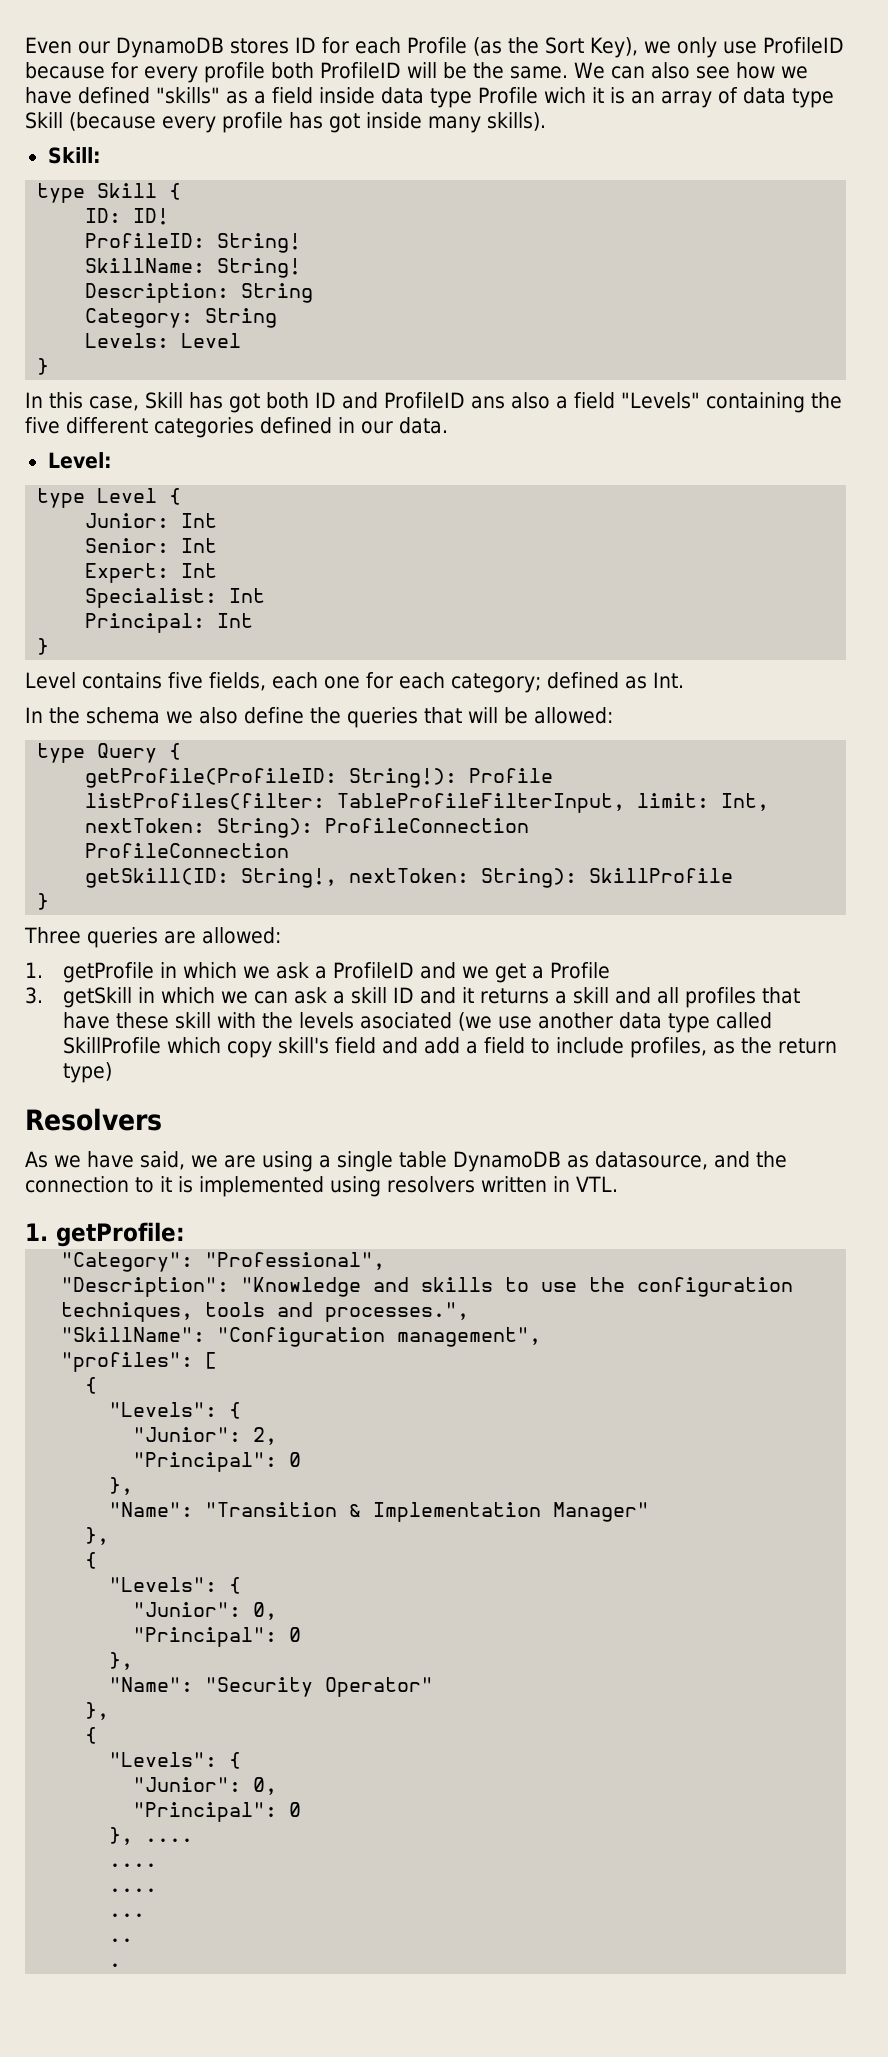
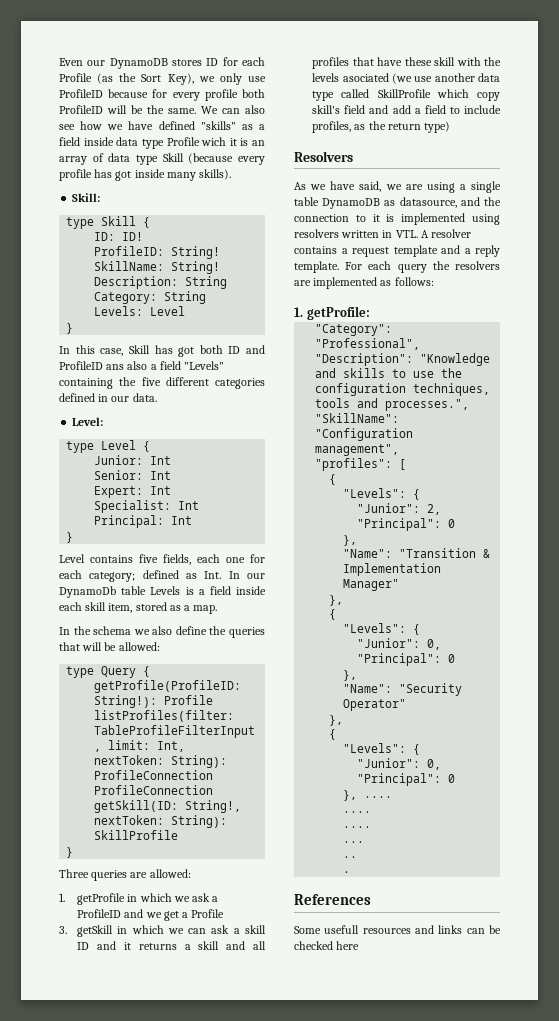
- Level contains five fields, each one for each category; defined as Int.
+ Level contains five fields, each one for each category; defined as Int. In our DynamoDb table Levels is a field inside each skill item, stored as a map.
- As we have said, we are using a single table DynamoDB as datasource, and the connection to it is implemented using resolvers written in VTL.
+ As we have said, we are using a single table DynamoDB as datasource, and the connection to it is implemented using resolvers written in VTL. A resolver contains a request template and a reply template. For each query the resolvers are implemented as follows:
+ References
+ Some usefull resources and links can be checked here

